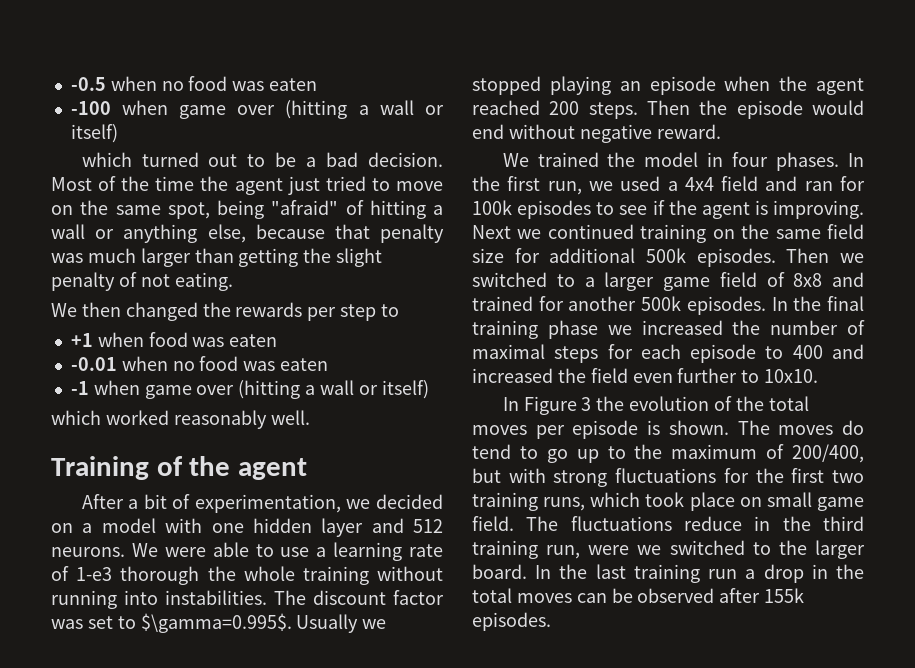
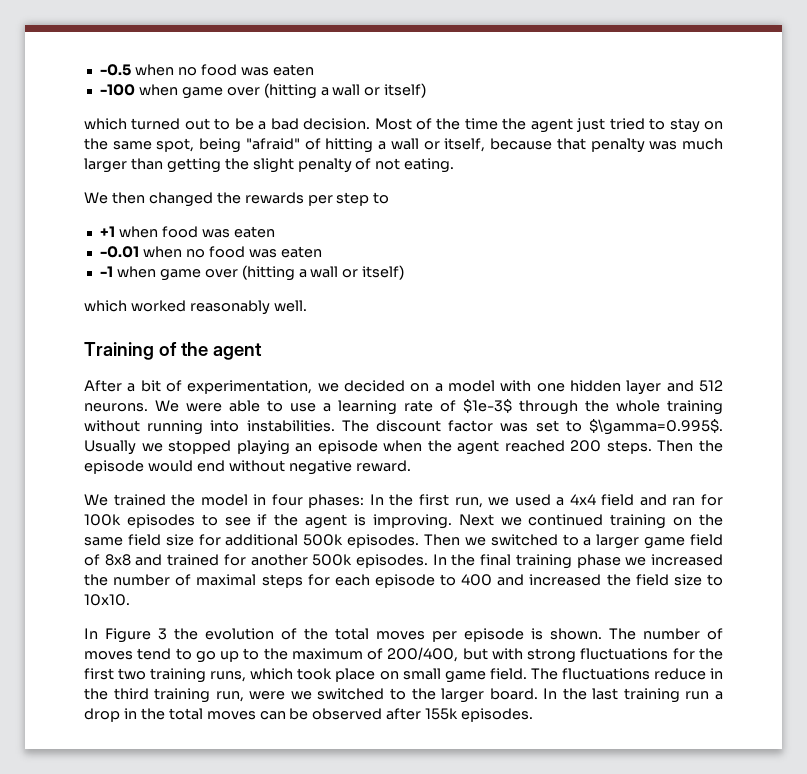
- Most of the time the agent just tried to move on the same spot, being "afraid" of hitting a wall or anything else, because that penalty was much larger than getting the slight penalty of not eating.
+ Most of the time the agent just tried to stay on the same spot, being "afraid" of hitting a wall or itself, because that penalty was much larger than getting the slight penalty of not eating.
- We were able to use a learning rate of 1-e3 thorough the whole training without running into instabilities.
+ We were able to use a learning rate of $1e-3$ through the whole training without running into instabilities.
- We trained the model in four phases. In the first run, we used a 4x4 field and ran for 100k episodes to see if the agent is improving.
+ We trained the model in four phases: In the first run, we used a 4x4 field and ran for 100k episodes to see if the agent is improving.
- In the final training phase we increased the number of maximal steps for each episode to 400 and increased the field even further to 10x10.
+ In the final training phase we increased the number of maximal steps for each episode to 400 and increased the field size to 10x10.
- The moves do tend to go up to the maximum of 200/400, but with strong fluctuations for the first two training runs, which took place on small game field.
+ The number of moves tend to go up to the maximum of 200/400, but with strong fluctuations for the first two training runs, which took place on small game field.

